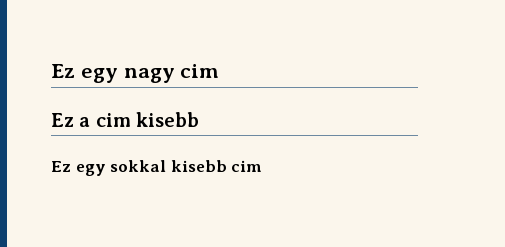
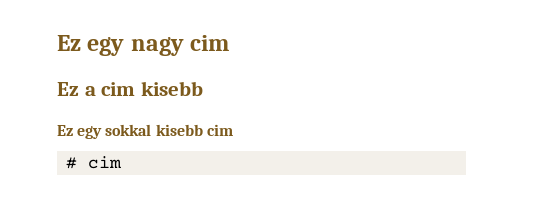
+ # cim

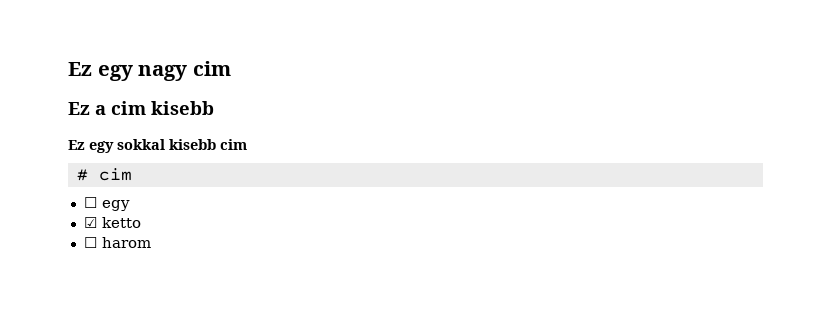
+ ☐ egy
+ ☑ ketto
+ ☐ harom

